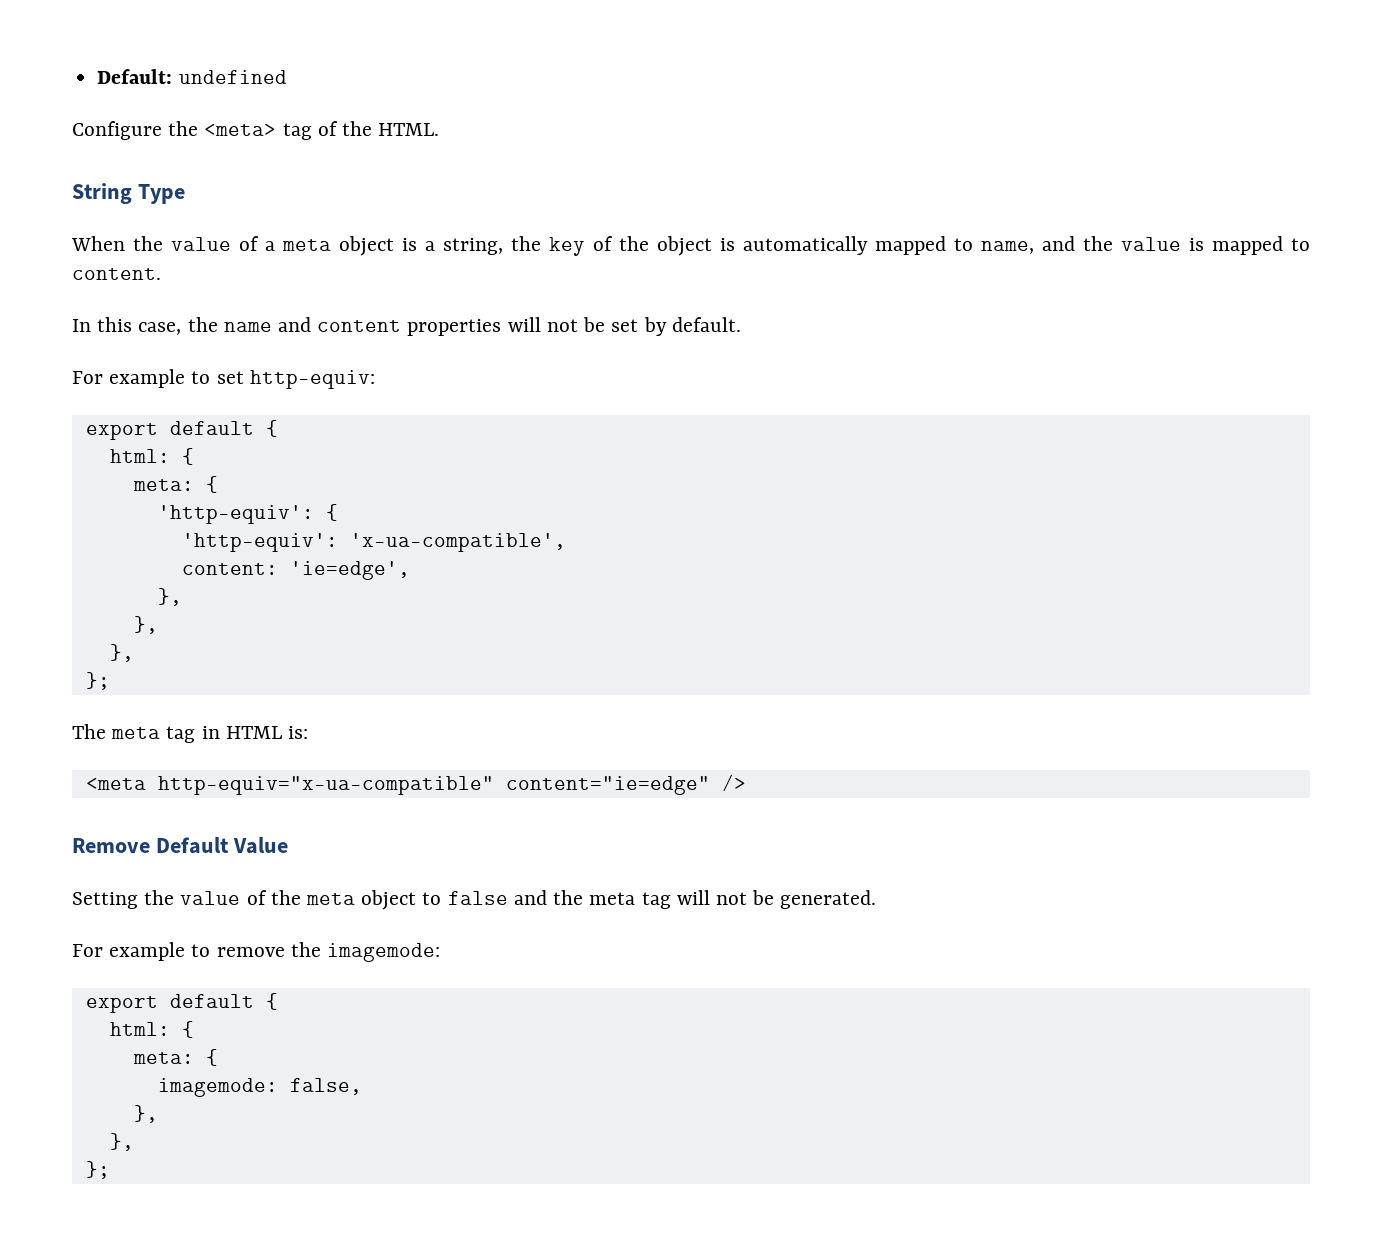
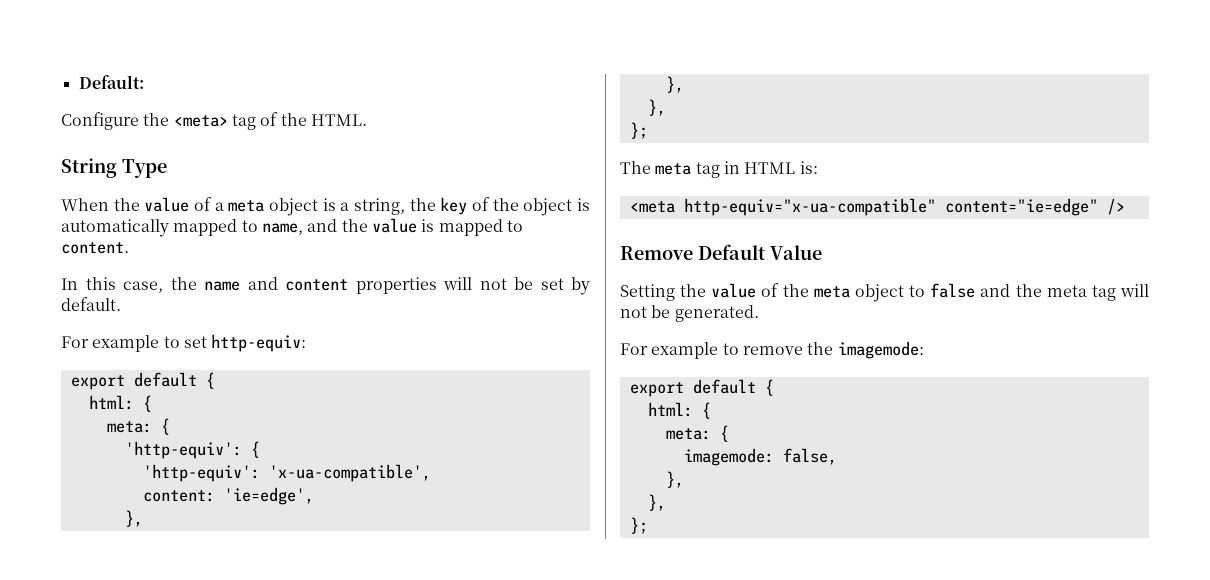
- Default: undefined
+ Default:

